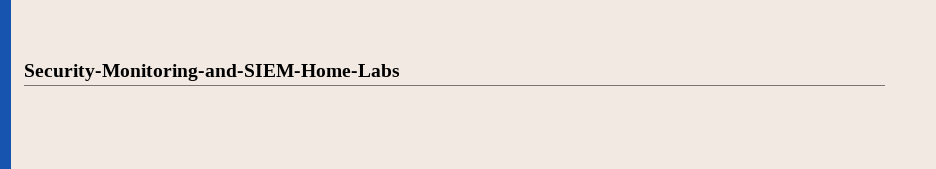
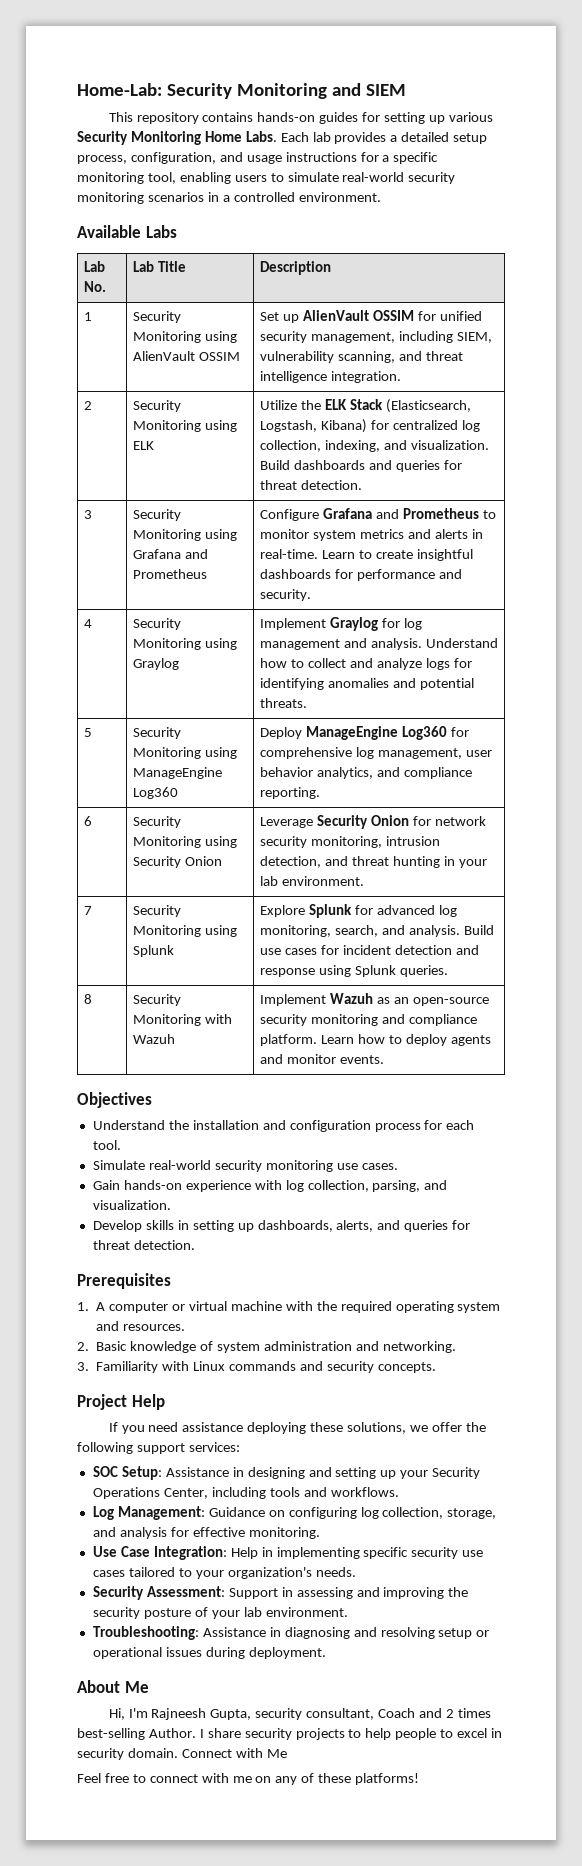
- Security-Monitoring-and-SIEM-Home-Labs
+ Home-Lab: Security Monitoring and SIEM
+ This repository contains hands-on guides for setting up various Security Monitoring Home Labs. Each lab provides a detailed setup process, configuration, and usage instructions for a specific monitoring tool, enabling users to simulate real-world security monitoring scenarios in a controlled environment.
+ Available Labs
+ Lab No. | Lab Title | Description
+ 1 | Security Monitoring using AlienVault OSSIM | Set up AlienVault OSSIM for unified security management, including SIEM, vulnerability scanning, and threat intelligence integration.
+ 2 | Security Monitoring using ELK | Utilize the ELK Stack (Elasticsearch, Logstash, Kibana) for centralized log collection, indexing, and visualization. Build dashboards and queries for threat detection.
+ 3 | Security Monitoring using Grafana and Prometheus | Configure Grafana and Prometheus to monitor system metrics and alerts in real-time. Learn to create insightful dashboards for performance and security.
+ 4 | Security Monitoring using Graylog | Implement Graylog for log management and analysis. Understand how to collect and analyze logs for identifying anomalies and potential threats.
+ 5 | Security Monitoring using ManageEngine Log360 | Deploy ManageEngine Log360 for comprehensive log management, user behavior analytics, and compliance reporting.
+ 6 | Security Monitoring using Security Onion | Leverage Security Onion for network security monitoring, intrusion detection, and threat hunting in your lab environment.
+ 7 | Security Monitoring using Splunk | Explore Splunk for advanced log monitoring, search, and analysis. Build use cases for incident detection and response using Splunk queries.
+ 8 | Security Monitoring with Wazuh | Implement Wazuh as an open-source security monitoring and compliance platform. Learn how to deploy agents and monitor events.
+ Objectives
+ Understand the installation and configuration process for each tool.
+ Simulate real-world security monitoring use cases.
+ Gain hands-on experience with log collection, parsing, and visualization.
+ Develop skills in setting up dashboards, alerts, and queries for threat detection.
+ Prerequisites
+ 1. A computer or virtual machine with the required operating system and resources.
+ 2. Basic knowledge of system administration and networking.
+ 3. Familiarity with Linux commands and security concepts.
+ Project Help
+ If you need assistance deploying these solutions, we offer the following support services:
+ SOC Setup: Assistance in designing and setting up your Security Operations Center, including tools and workflows.
+ Log Management: Guidance on configuring log collection, storage, and analysis for effective monitoring.
+ Use Case Integration: Help in implementing specific security use cases tailored to your organization's needs.
+ Security Assessment: Support in assessing and improving the security posture of your lab environment.
+ Troubleshooting: Assistance in diagnosing and resolving setup or operational issues during deployment.
+ About Me
+ Hi, I'm Rajneesh Gupta, security consultant, Coach and 2 times best-selling Author. I share security projects to help people to excel in security domain. Connect with Me
+ Feel free to connect with me on any of these platforms!

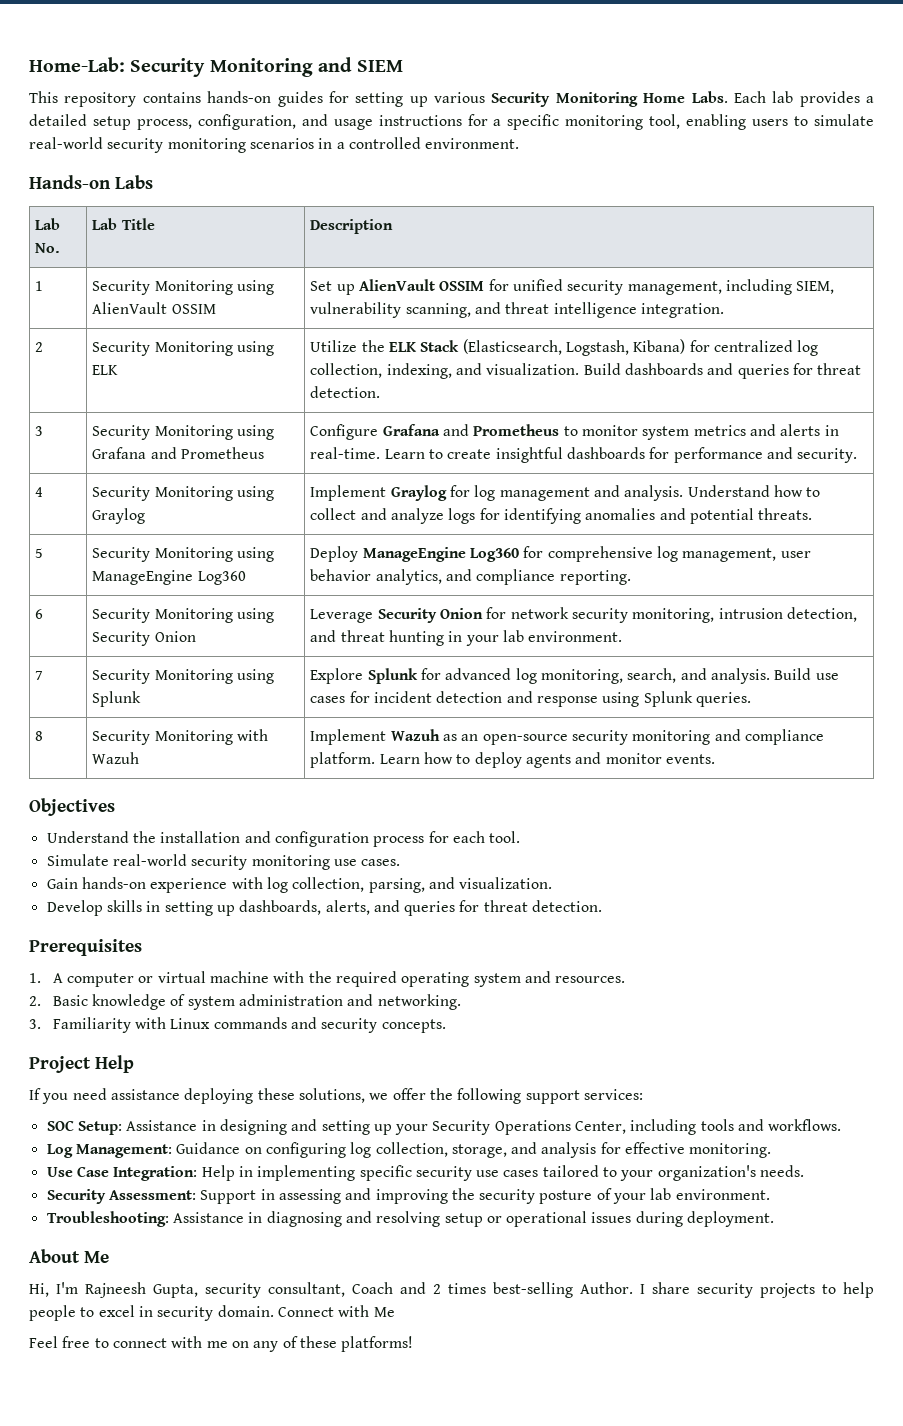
- Available Labs
+ Hands-on Labs

